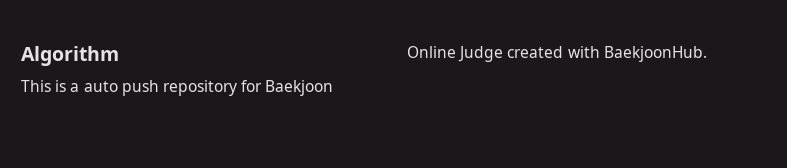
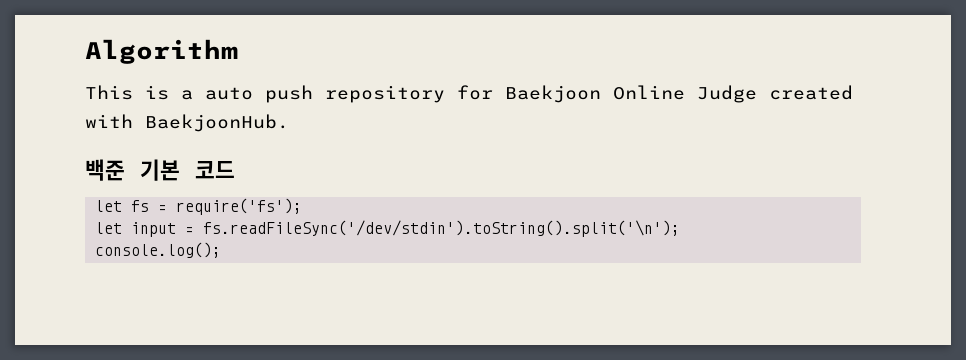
+ 백준 기본 코드
+ let fs = require('fs');
+ let input = fs.readFileSync('/dev/stdin').toString().split('\n');
+ console.log();

